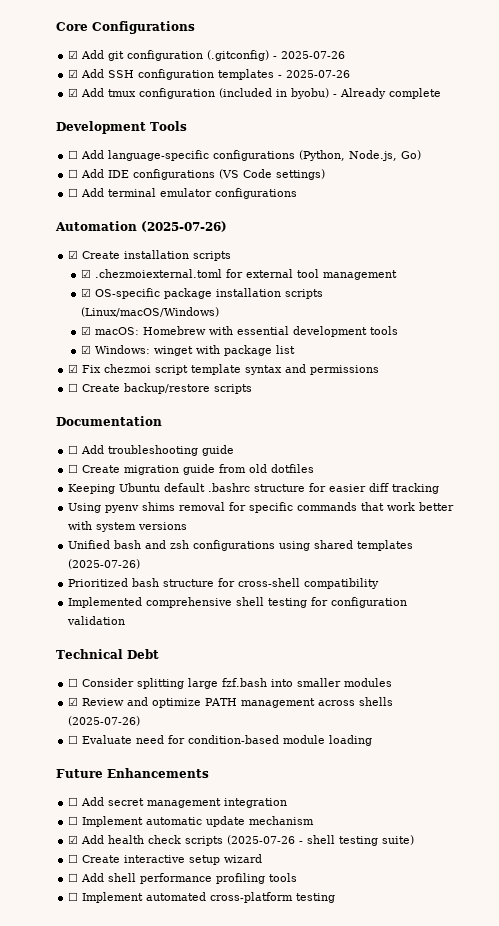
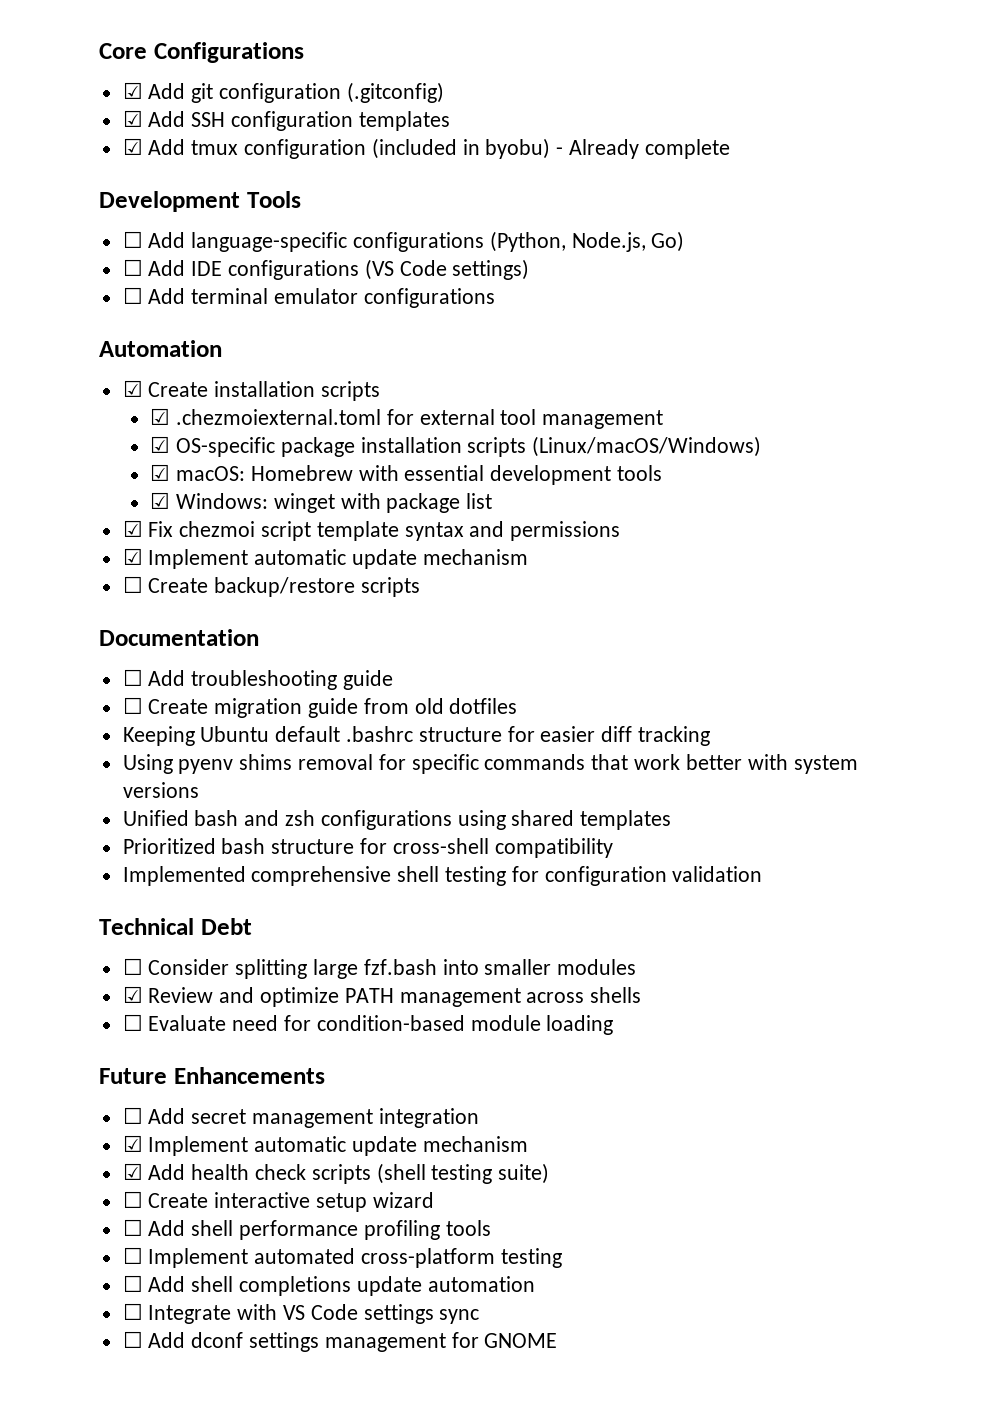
- ☑ Add git configuration (.gitconfig) - 2025-07-26
+ ☑ Add git configuration (.gitconfig)
- ☑ Add SSH configuration templates - 2025-07-26
+ ☑ Add SSH configuration templates
- Automation (2025-07-26)
+ Automation
  ☑ Fix chezmoi script template syntax and permissions
+ ☑ Implement automatic update mechanism
- Unified bash and zsh configurations using shared templates (2025-07-26)
+ Unified bash and zsh configurations using shared templates
- ☑ Review and optimize PATH management across shells (2025-07-26)
+ ☑ Review and optimize PATH management across shells
  ☐ Add secret management integration
- ☐ Implement automatic update mechanism
+ ☑ Implement automatic update mechanism
- ☑ Add health check scripts (2025-07-26 - shell testing suite)
+ ☑ Add health check scripts (shell testing suite)
+ ☐ Add shell completions update automation
+ ☐ Integrate with VS Code settings sync
+ ☐ Add dconf settings management for GNOME

